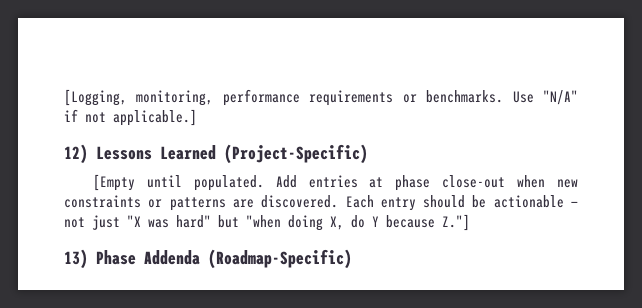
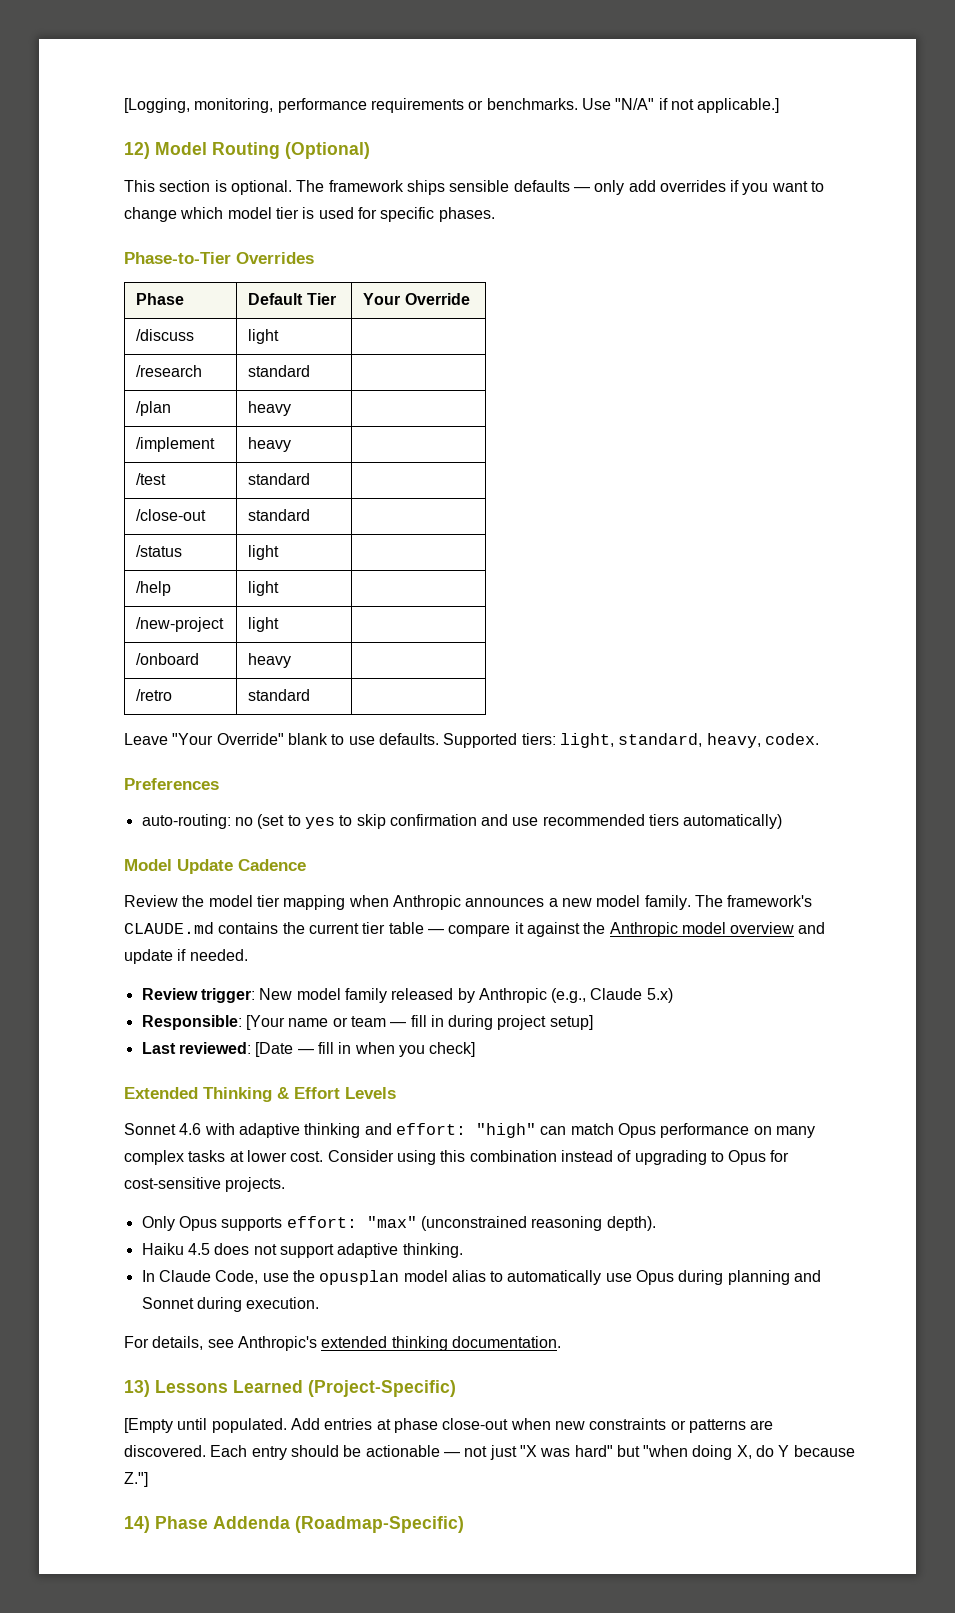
- 12) Lessons Learned (Project-Specific)
+ 12) Model Routing (Optional)
+ This section is optional. The framework ships sensible defaults — only add overrides if you want to change which model tier is used for specific phases.
+ Phase-to-Tier Overrides
+ Phase | Default Tier | Your Override
+ /discuss | light |
+ /research | standard |
+ /plan | heavy |
+ /implement | heavy |
+ /test | standard |
+ /close-out | standard |
+ /status | light |
+ /help | light |
+ /new-project | light |
+ /onboard | heavy |
+ /retro | standard |
+ Leave "Your Override" blank to use defaults. Supported tiers: light, standard, heavy, codex.
+ Preferences
+ auto-routing: no (set to yes to skip confirmation and use recommended tiers automatically)
+ Model Update Cadence
+ Review the model tier mapping when Anthropic announces a new model family. The framework's CLAUDE.md contains the current tier table — compare it against the Anthropic model overview and update if needed.
+ Review trigger: New model family released by Anthropic (e.g., Claude 5.x)
+ Responsible: [Your name or team — fill in during project setup]
+ Last reviewed: [Date — fill in when you check]
+ Extended Thinking & Effort Levels
+ Sonnet 4.6 with adaptive thinking and effort: "high" can match Opus performance on many complex tasks at lower cost. Consider using this combination instead of upgrading to Opus for cost-sensitive projects.
+ Only Opus supports effort: "max" (unconstrained reasoning depth).
+ Haiku 4.5 does not support adaptive thinking.
+ In Claude Code, use the opusplan model alias to automatically use Opus during planning and Sonnet during execution.
+ For details, see Anthropic's extended thinking documentation.
+ 13) Lessons Learned (Project-Specific)
- 13) Phase Addenda (Roadmap-Specific)
+ 14) Phase Addenda (Roadmap-Specific)

